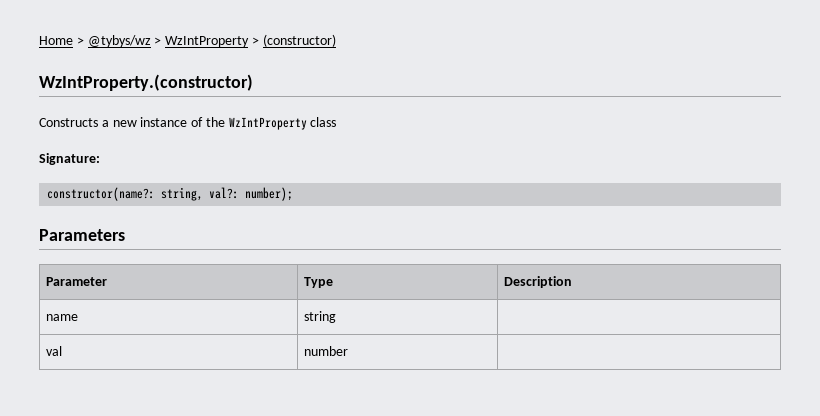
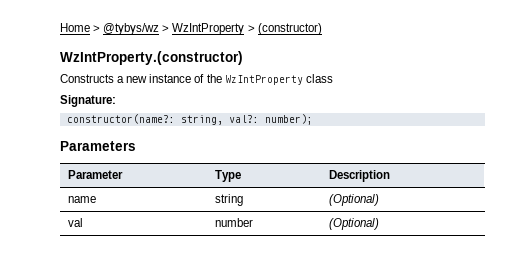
- name | string |
+ name | string | (Optional)
- val | number |
+ val | number | (Optional)

